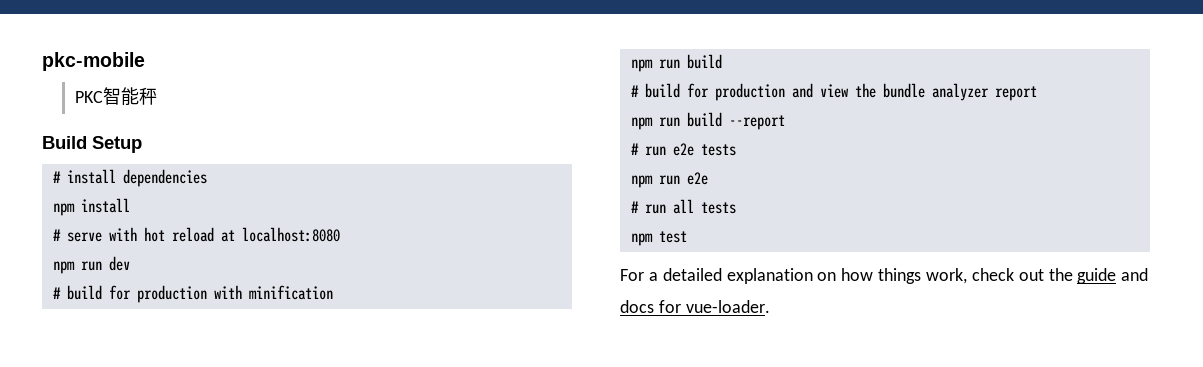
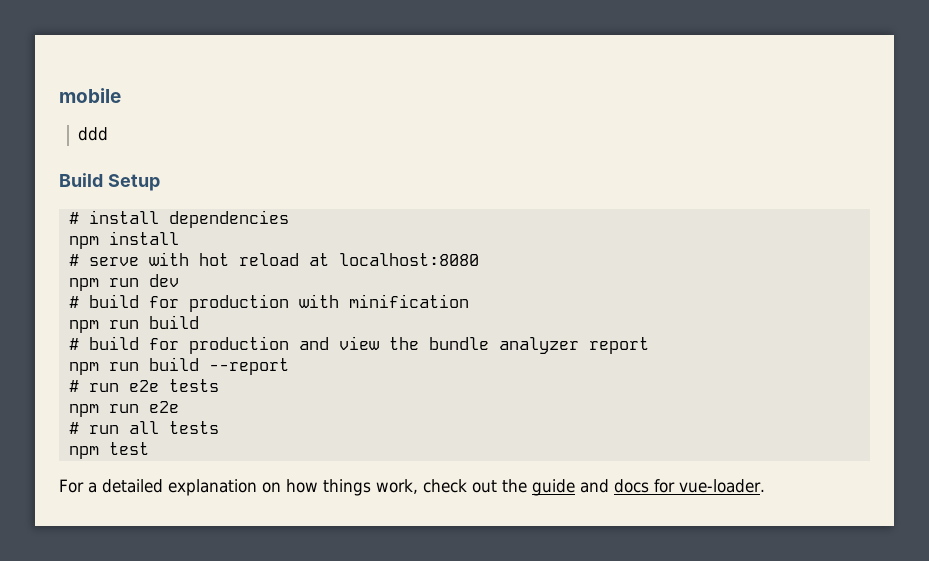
- pkc-mobile
- PKC智能秤
+ mobile
+ ddd

